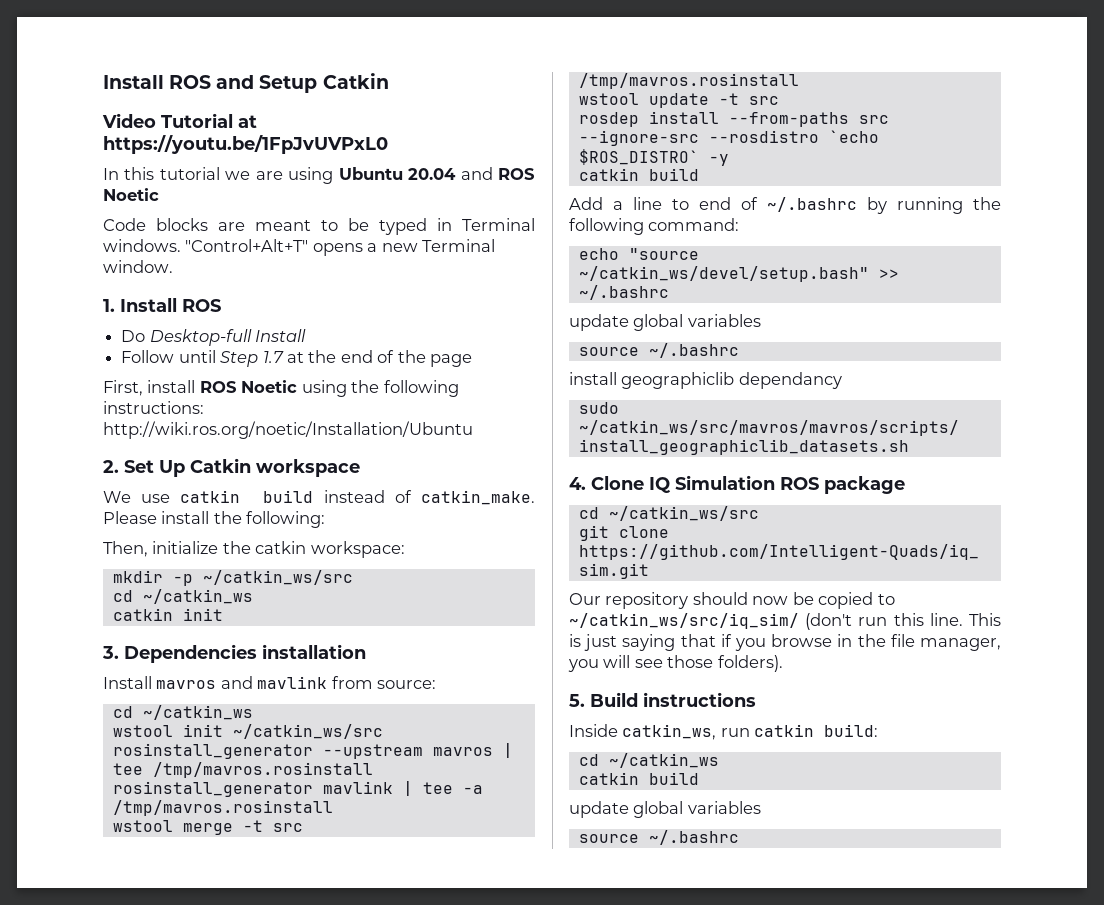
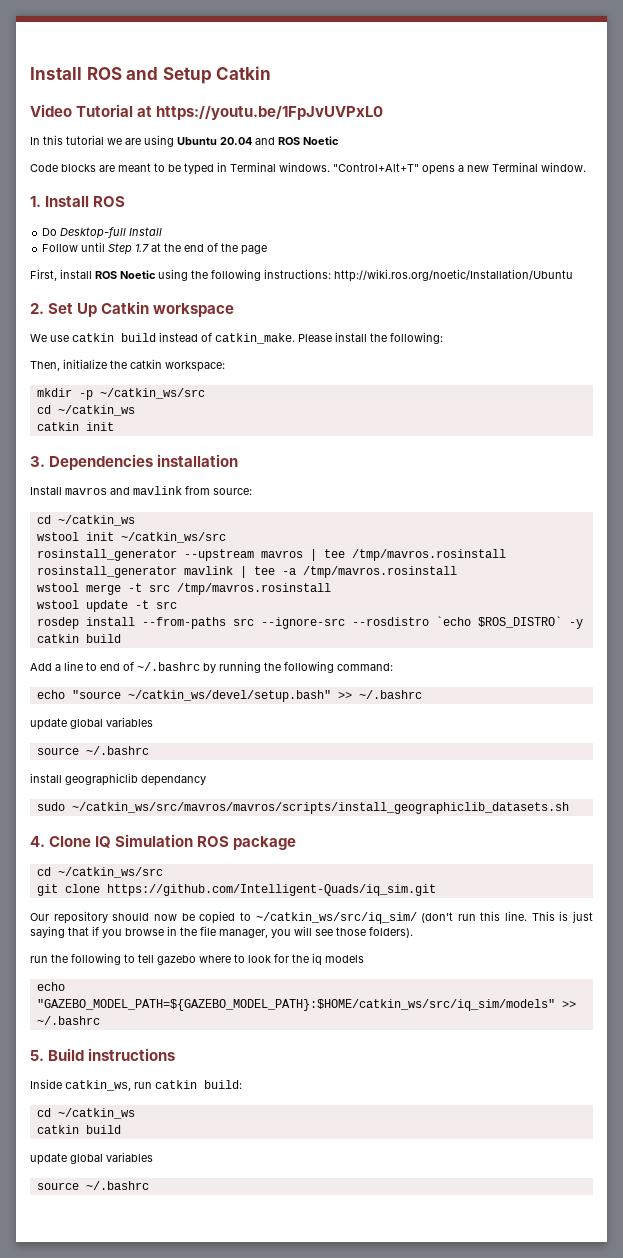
+ run the following to tell gazebo where to look for the iq models
+ echo "GAZEBO_MODEL_PATH=${GAZEBO_MODEL_PATH}:$HOME/catkin_ws/src/iq_sim/models" >> ~/.bashrc

